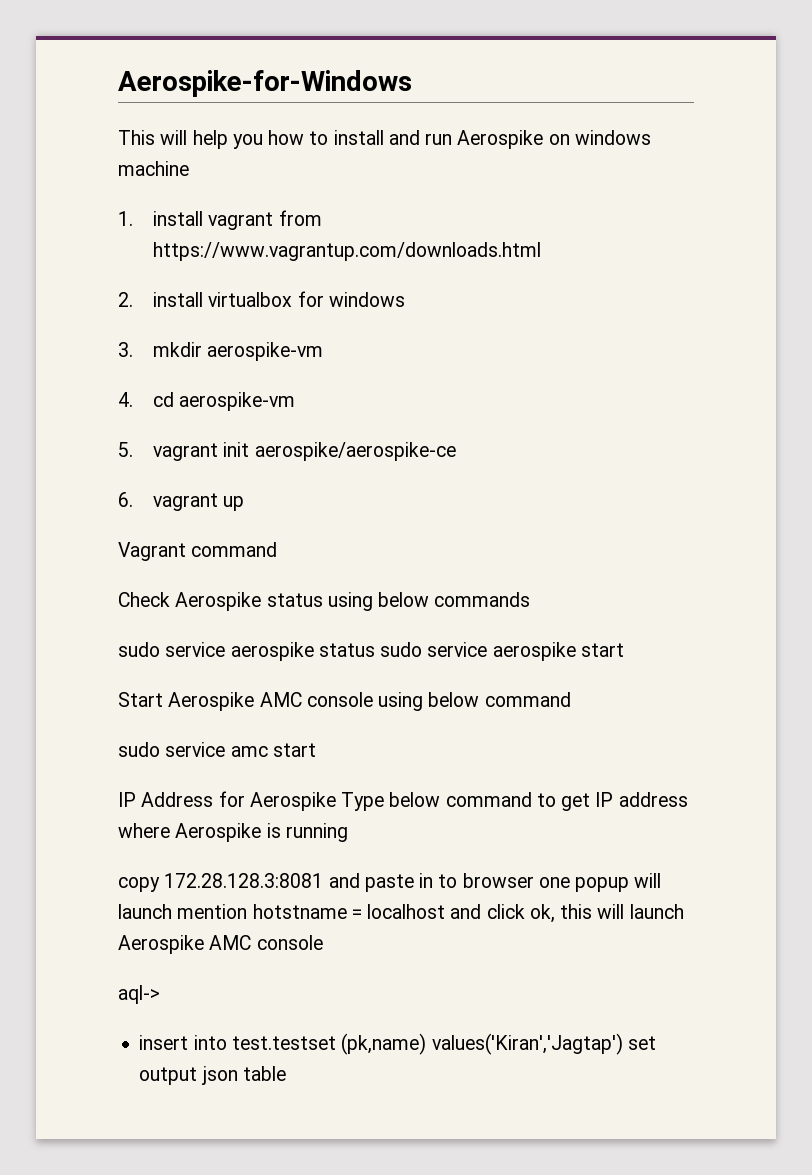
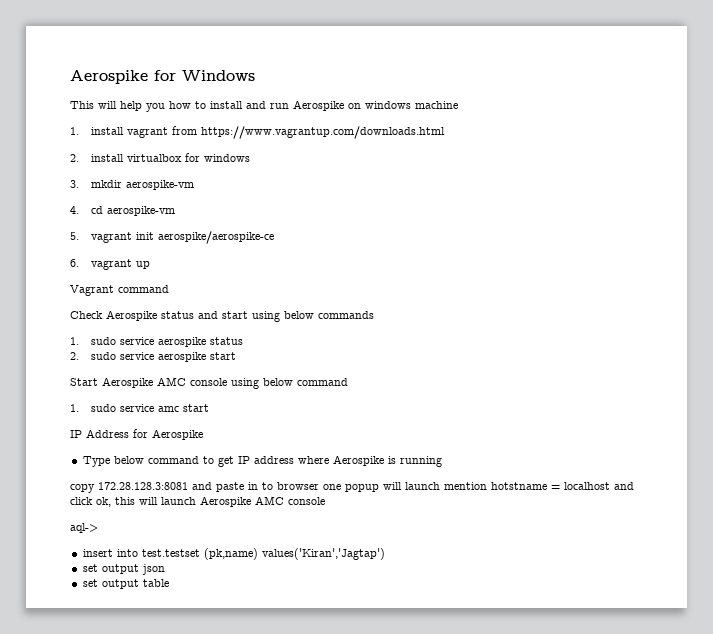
- Aerospike-for-Windows
+ Aerospike for Windows
- Check Aerospike status using below commands
+ Check Aerospike status and start using below commands
- sudo service aerospike status sudo service aerospike start
+ 1. sudo service aerospike status
+ 2. sudo service aerospike start
- sudo service amc start
+ 1. sudo service amc start
- IP Address for Aerospike Type below command to get IP address where Aerospike is running
+ IP Address for Aerospike
+ Type below command to get IP address where Aerospike is running
- insert into test.testset (pk,name) values('Kiran','Jagtap') set output json table
+ insert into test.testset (pk,name) values('Kiran','Jagtap')
+ set output json
+ set output table

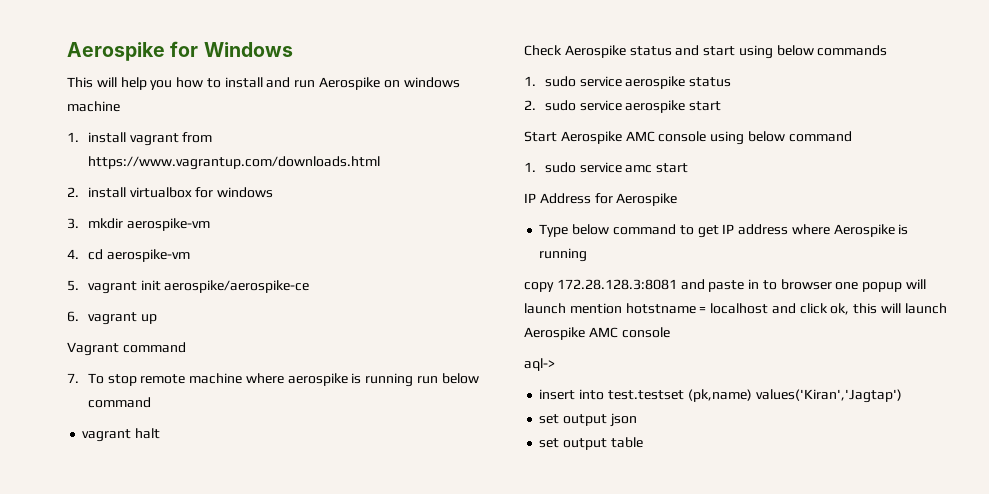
+ 7. To stop remote machine where aerospike is running run below command
+ vagrant halt

